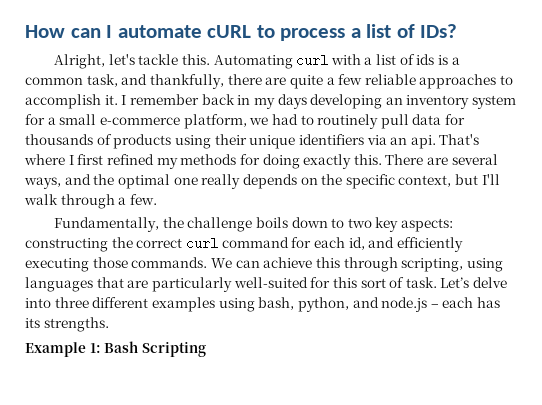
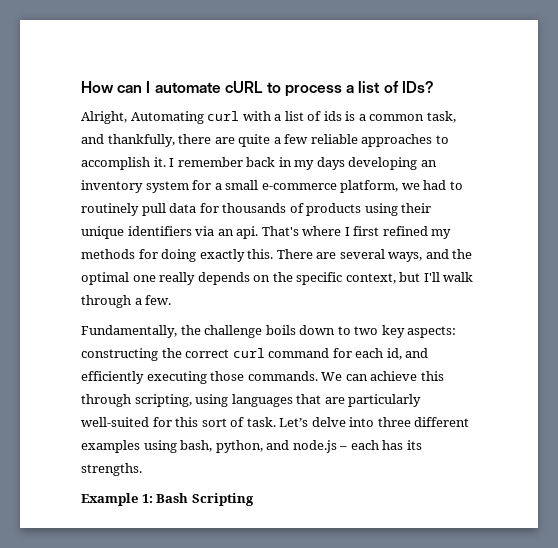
- Alright, let's tackle this. Automating curl with a list of ids is a common task, and thankfully, there are quite a few reliable approaches to accomplish it.
+ Alright, Automating curl with a list of ids is a common task, and thankfully, there are quite a few reliable approaches to accomplish it.

